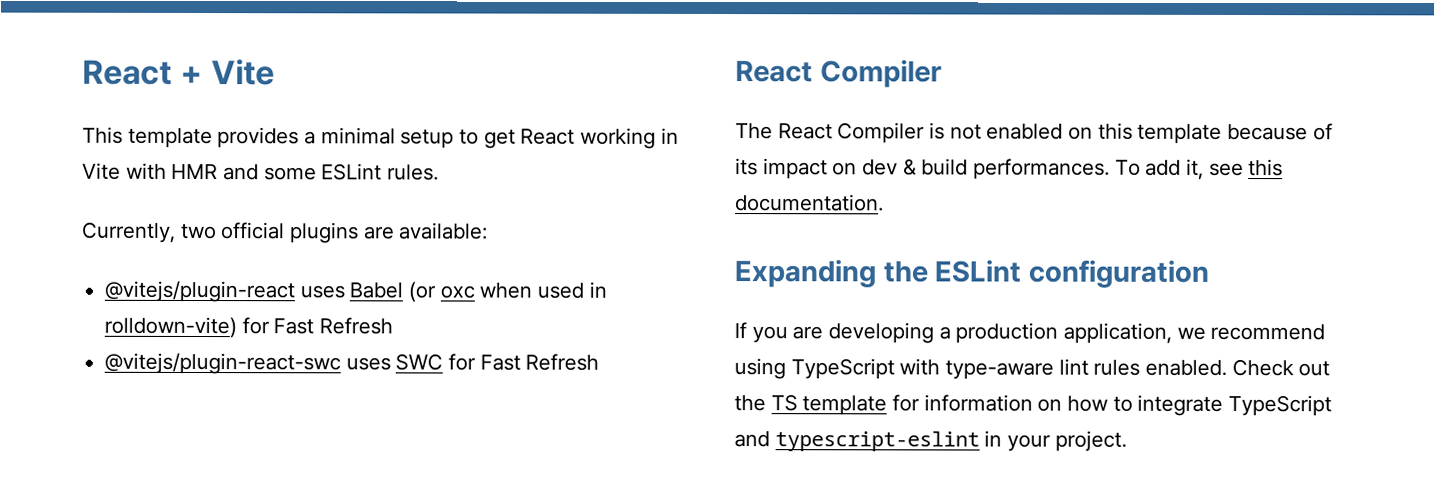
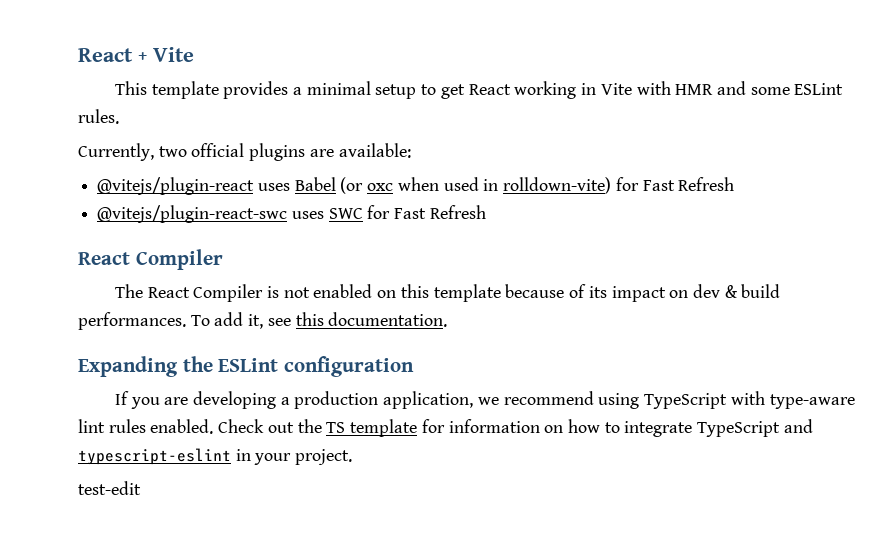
+ test-edit

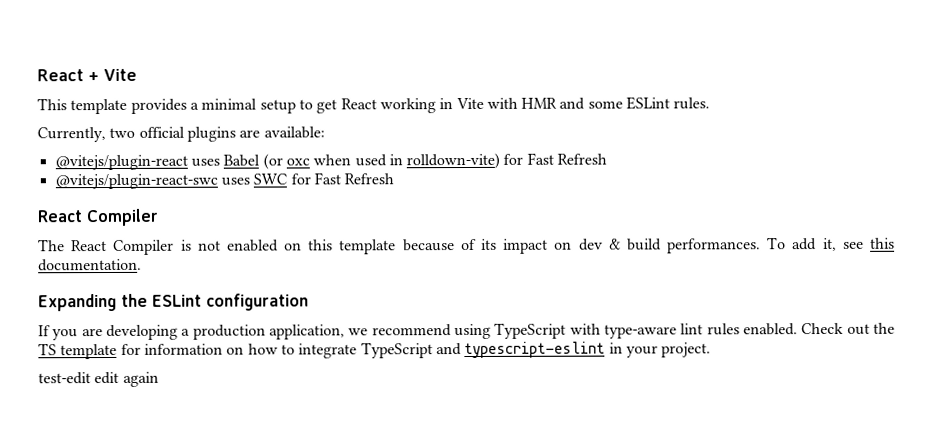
- test-edit
+ test-edit edit again

